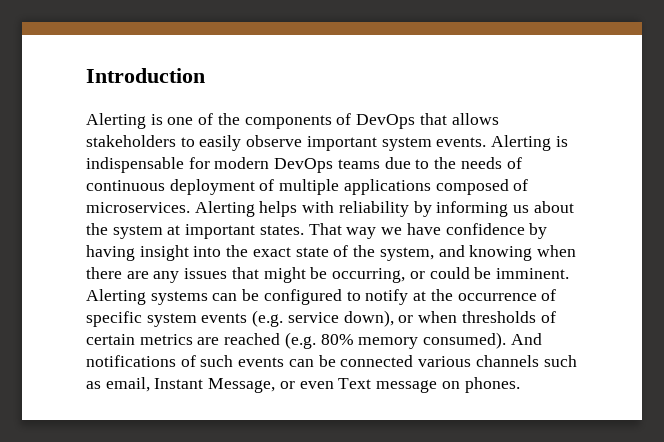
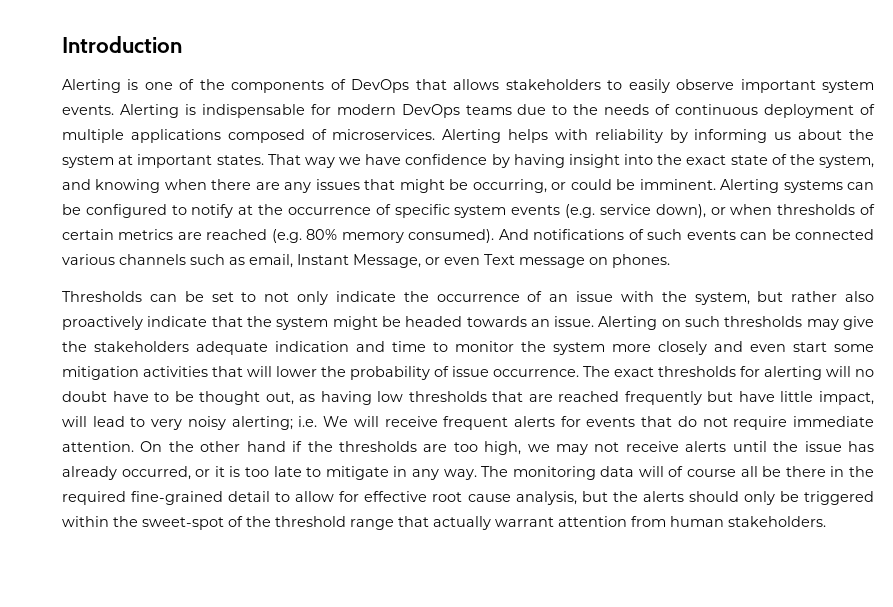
+ Thresholds can be set to not only indicate the occurrence of an issue with the system, but rather also proactively indicate that the system might be headed towards an issue. Alerting on such thresholds may give the stakeholders adequate indication and time to monitor the system more closely and even start some mitigation activities that will lower the probability of issue occurrence. The exact thresholds for alerting will no doubt have to be thought out, as having low thresholds that are reached frequently but have little impact, will lead to very noisy alerting; i.e. We will receive frequent alerts for events that do not require immediate attention. On the other hand if the thresholds are too high, we may not receive alerts until the issue has already occurred, or it is too late to mitigate in any way. The monitoring data will of course all be there in the required fine-grained detail to allow for effective root cause analysis, but the alerts should only be triggered within the sweet-spot of the threshold range that actually warrant attention from human stakeholders.

